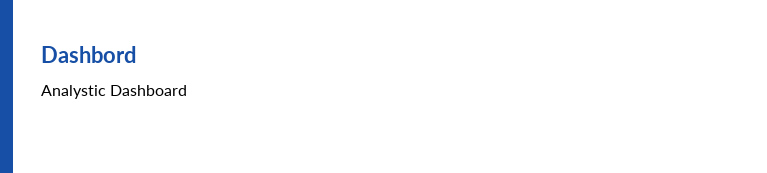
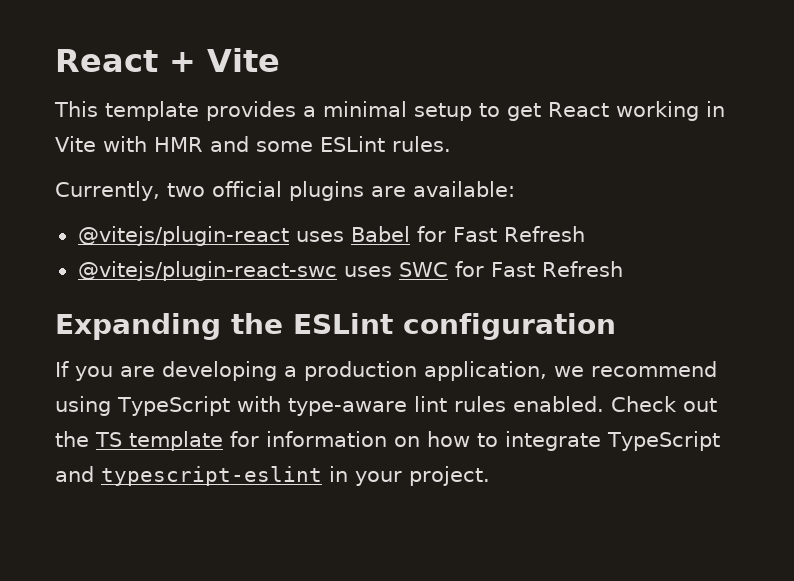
- Dashbord
- Analystic Dashboard
+ React + Vite
+ This template provides a minimal setup to get React working in Vite with HMR and some ESLint rules.
+ Currently, two official plugins are available:
+ @vitejs/plugin-react uses Babel for Fast Refresh
+ @vitejs/plugin-react-swc uses SWC for Fast Refresh
+ Expanding the ESLint configuration
+ If you are developing a production application, we recommend using TypeScript with type-aware lint rules enabled. Check out the TS template for information on how to integrate TypeScript and typescript-eslint in your project.

